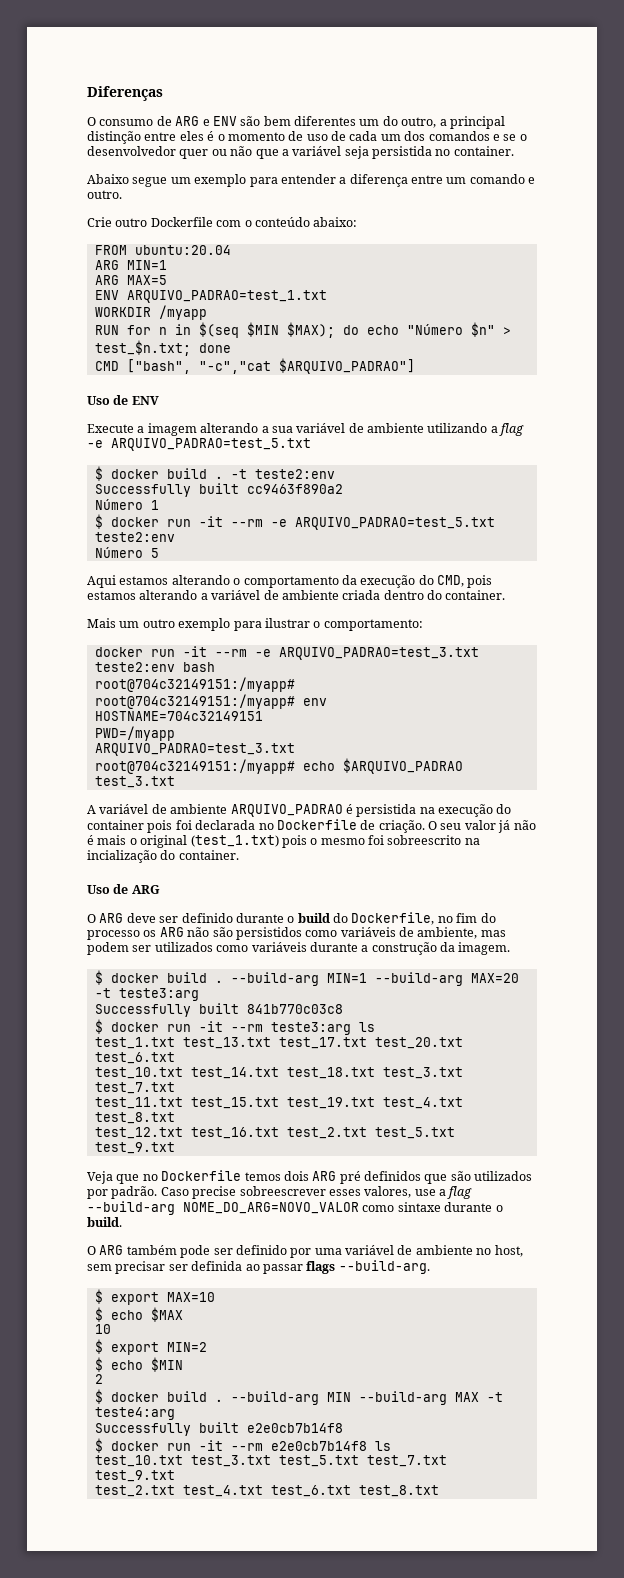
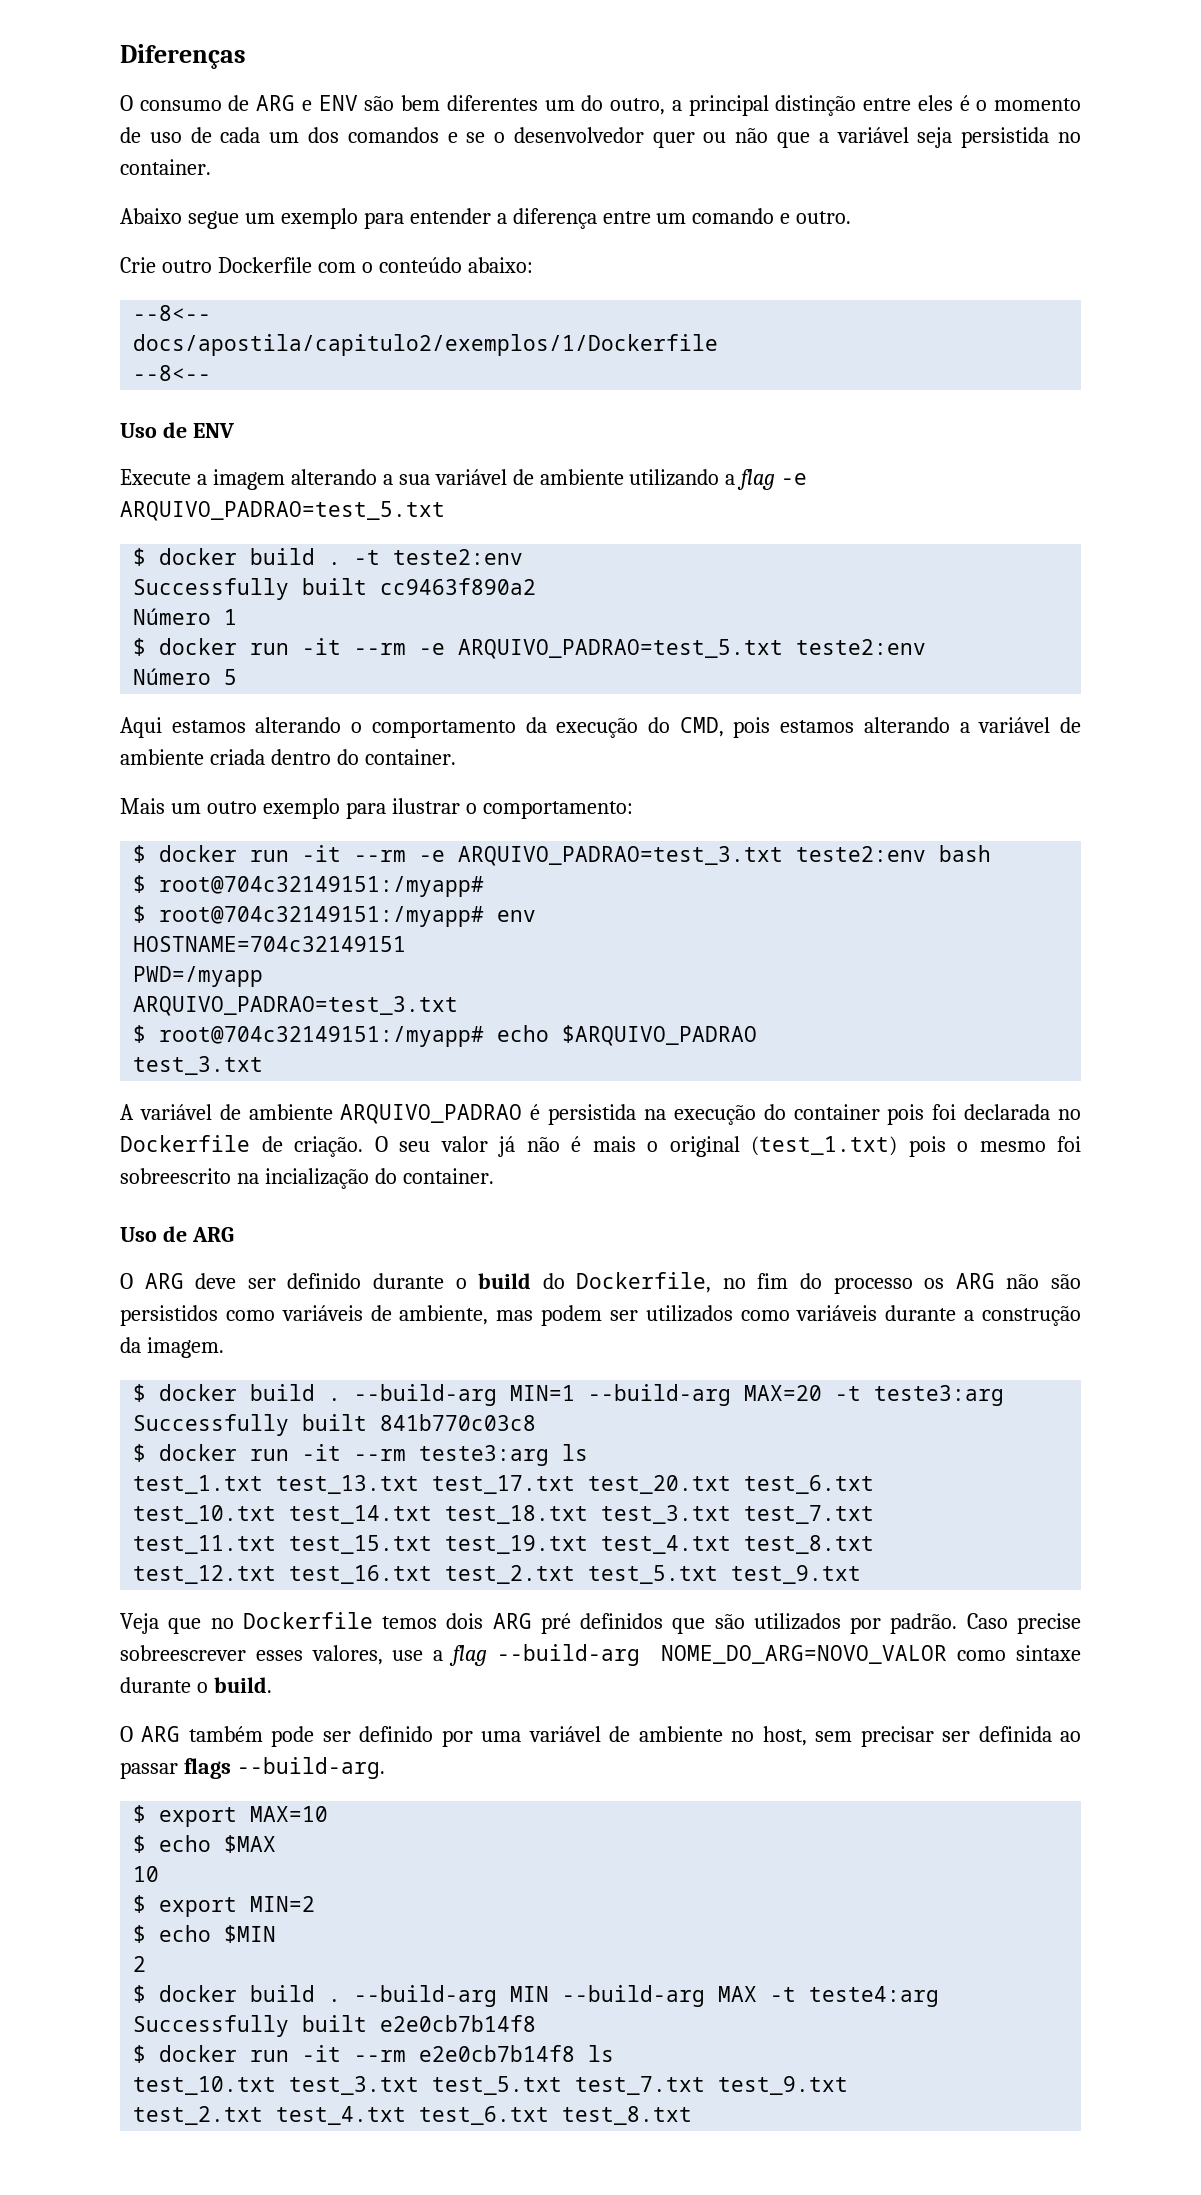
  Crie outro Dockerfile com o conteúdo abaixo:
- FROM ubuntu:20.04
- ARG MIN=1
- ARG MAX=5
- ENV ARQUIVO_PADRAO=test_1.txt
- WORKDIR /myapp
- RUN for n in $(seq $MIN $MAX); do echo "Número $n" > test_$n.txt; done
- CMD ["bash", "-c","cat $ARQUIVO_PADRAO"]
+ --8<--
+ docs/apostila/capitulo2/exemplos/1/Dockerfile
+ --8<--
- docker run -it --rm -e ARQUIVO_PADRAO=test_3.txt teste2:env bash
- root@704c32149151:/myapp#
+ $ docker run -it --rm -e ARQUIVO_PADRAO=test_3.txt teste2:env bash
+ $ root@704c32149151:/myapp#
- root@704c32149151:/myapp# env
+ $ root@704c32149151:/myapp# env
- root@704c32149151:/myapp# echo $ARQUIVO_PADRAO
+ $ root@704c32149151:/myapp# echo $ARQUIVO_PADRAO

